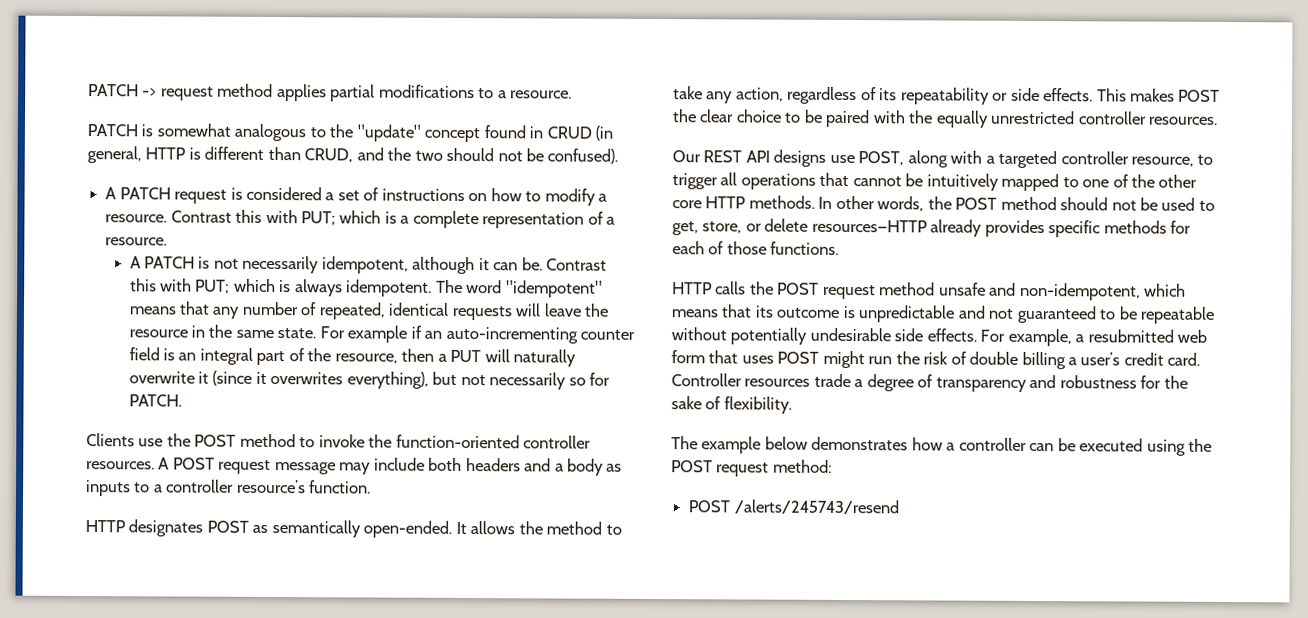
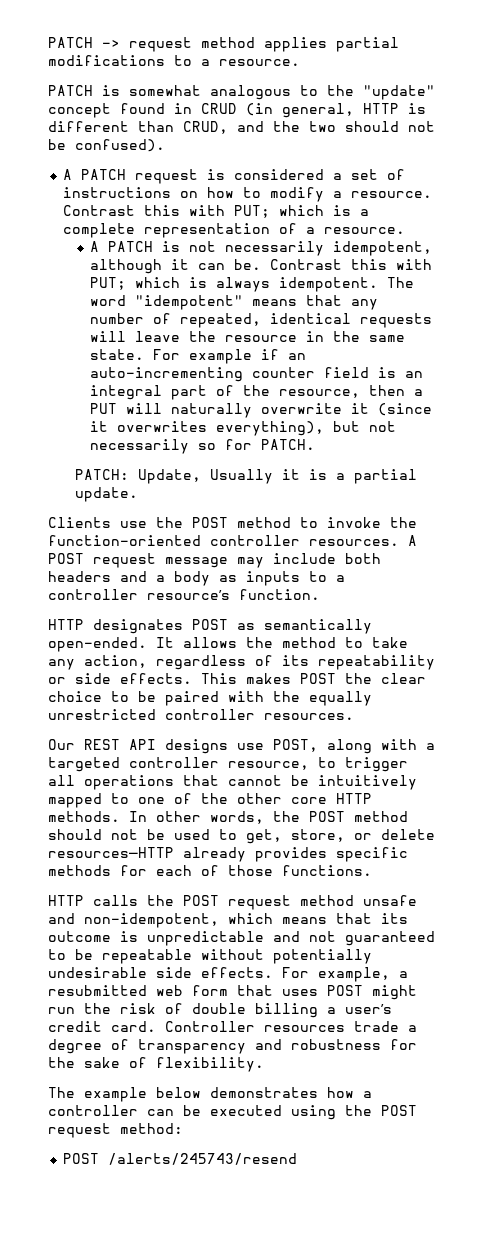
+ PATCH: Update, Usually it is a partial update.

